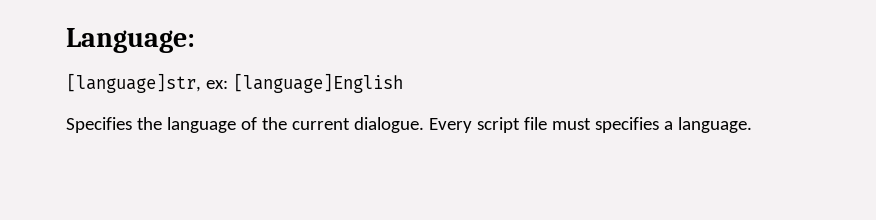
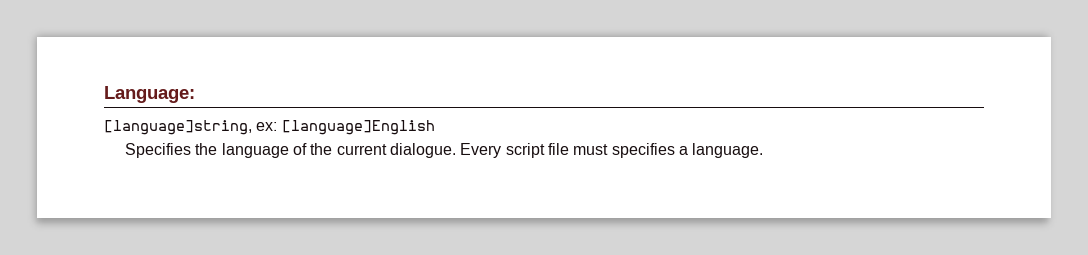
- [language]str, ex: [language]English
+ [language]string, ex: [language]English

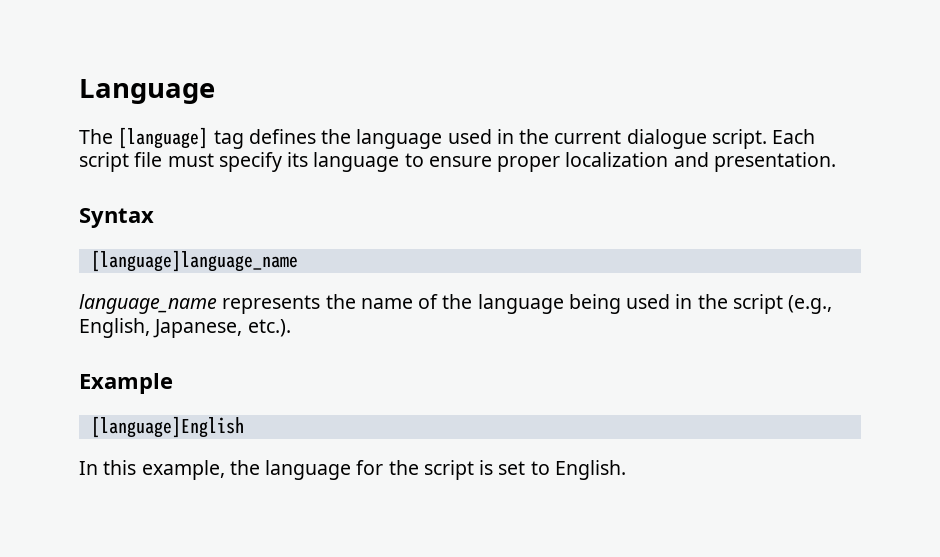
- Language:
- [language]string, ex: [language]English
- Specifies the language of the current dialogue. Every script file must specifies a language.
+ Language
+ The [language] tag defines the language used in the current dialogue script. Each script file must specify its language to ensure proper localization and presentation.
+ Syntax
+ [language]language_name
+ language_name represents the name of the language being used in the script (e.g., English, Japanese, etc.).
+ Example
+ [language]English
+ In this example, the language for the script is set to English.

